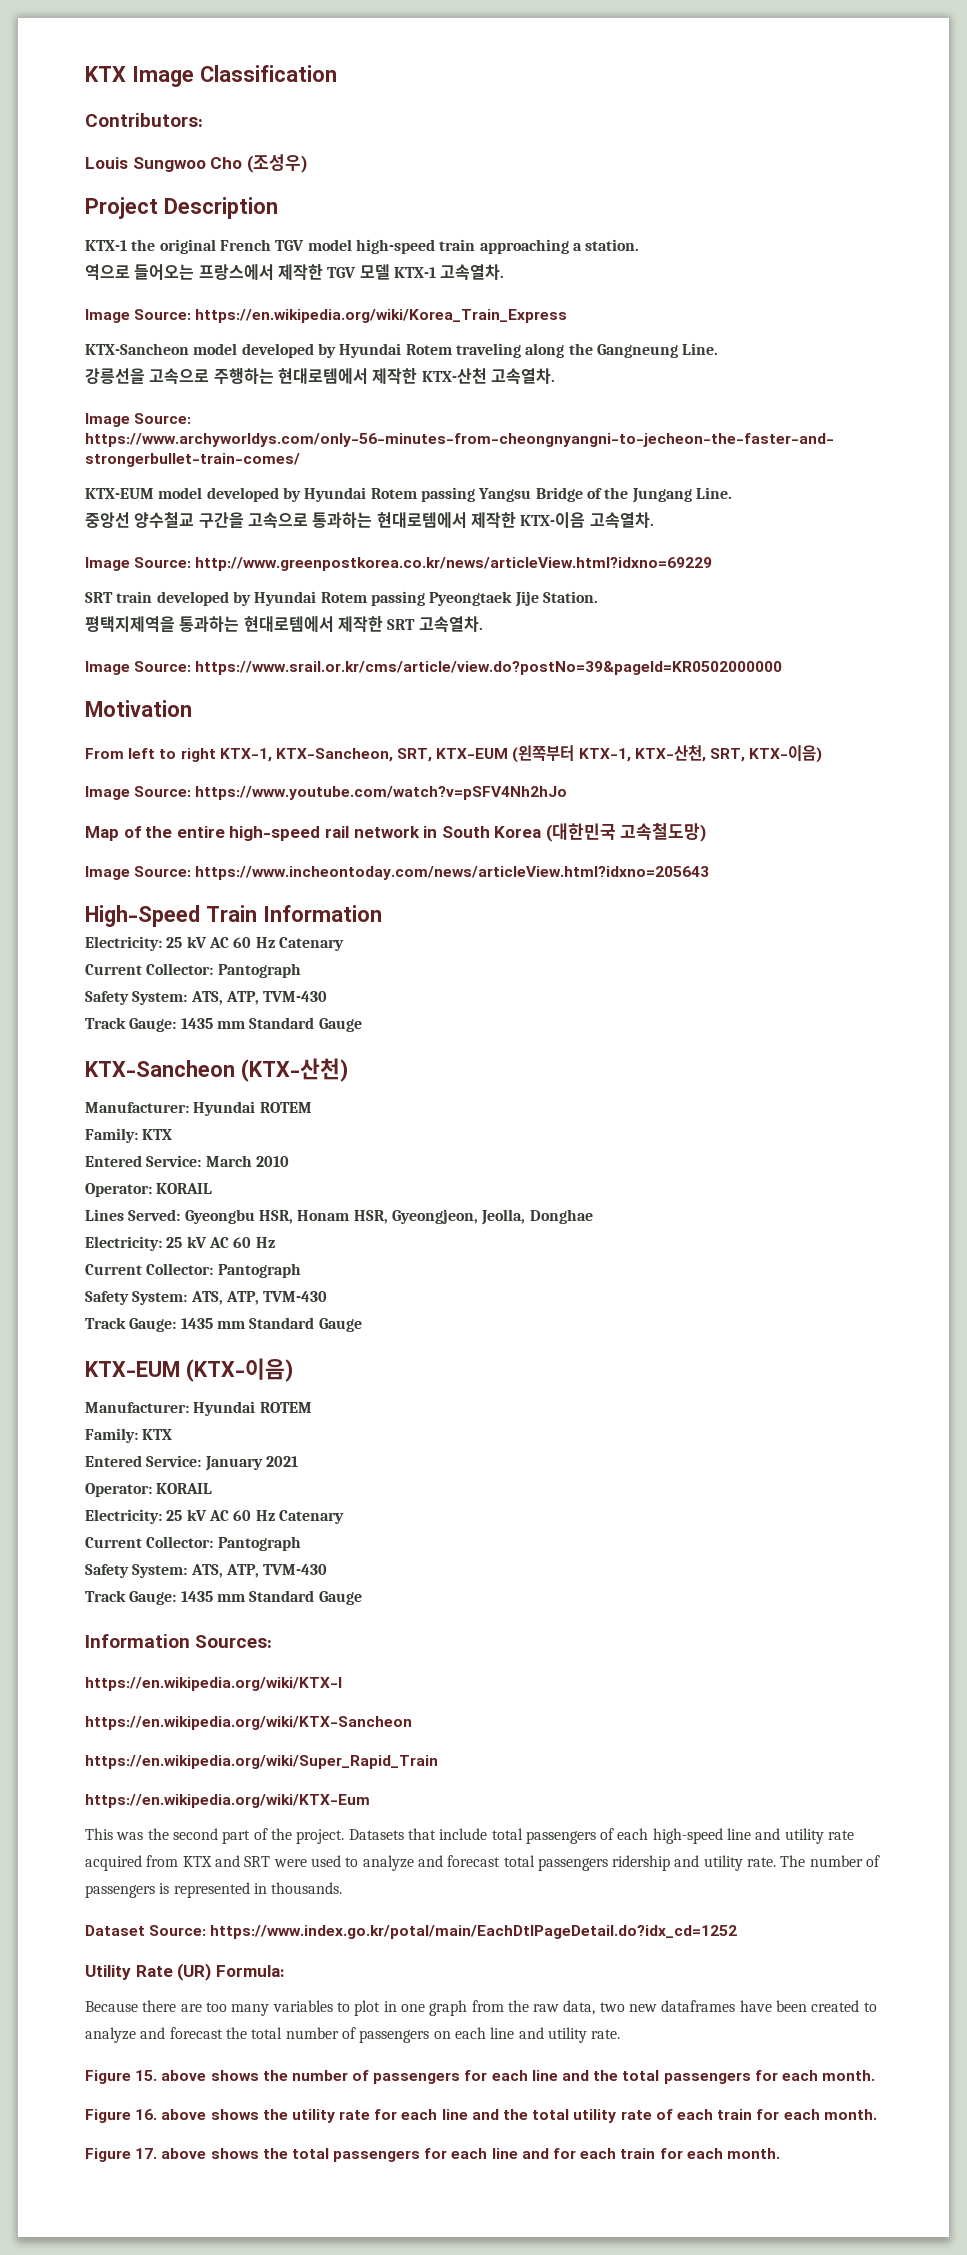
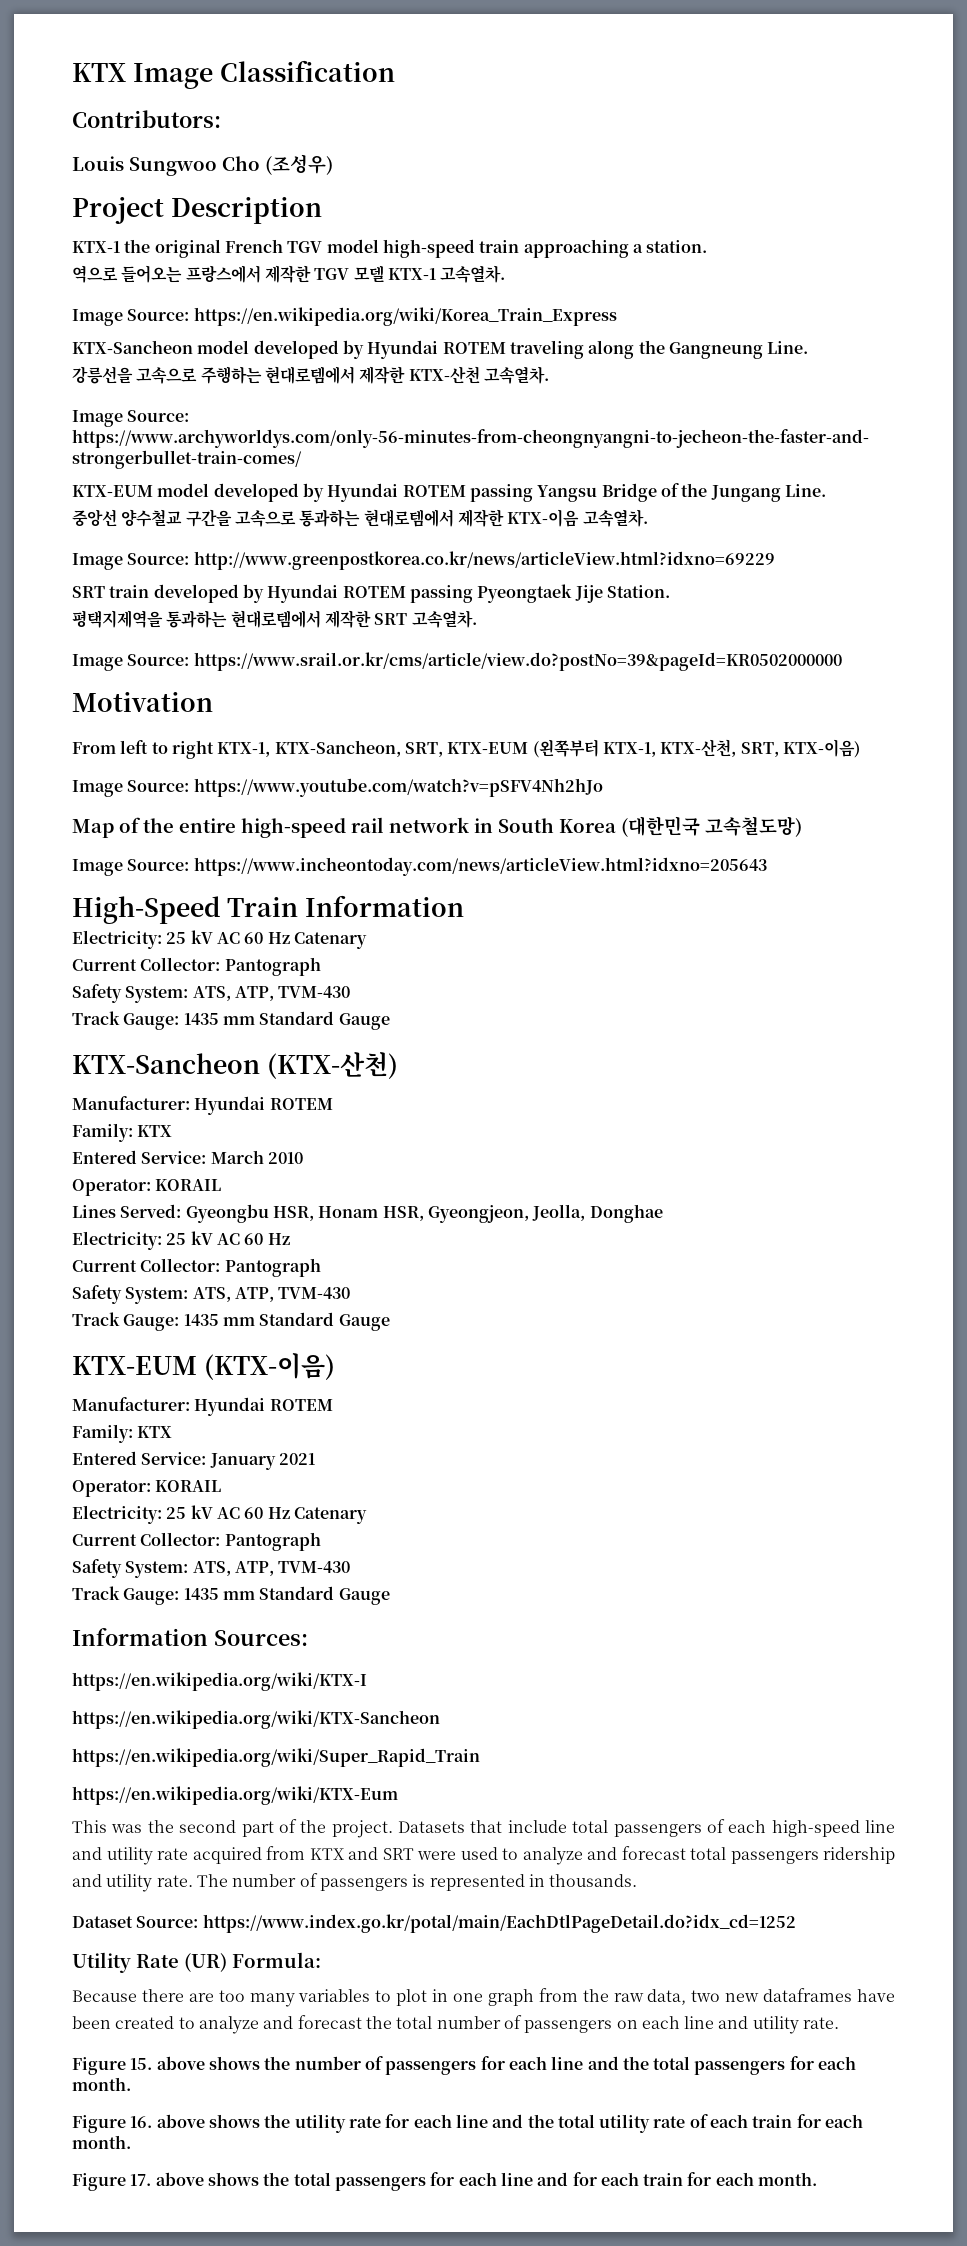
- KTX-Sancheon model developed by Hyundai Rotem traveling along the Gangneung Line.
+ KTX-Sancheon model developed by Hyundai ROTEM traveling along the Gangneung Line.
- KTX-EUM model developed by Hyundai Rotem passing Yangsu Bridge of the Jungang Line.
+ KTX-EUM model developed by Hyundai ROTEM passing Yangsu Bridge of the Jungang Line.
- SRT train developed by Hyundai Rotem passing Pyeongtaek Jije Station.
+ SRT train developed by Hyundai ROTEM passing Pyeongtaek Jije Station.

